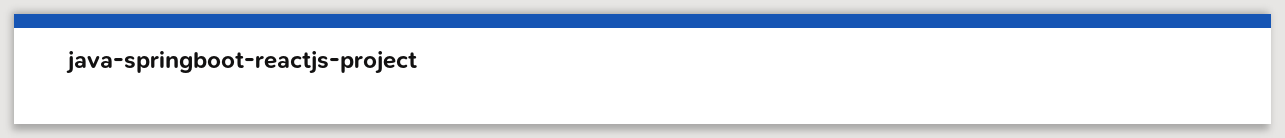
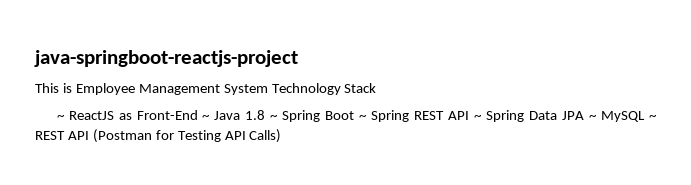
+ This is Employee Management System Technology Stack
+ ~ ReactJS as Front-End ~ Java 1.8 ~ Spring Boot ~ Spring REST API ~ Spring Data JPA ~ MySQL ~ REST API (Postman for Testing API Calls)

